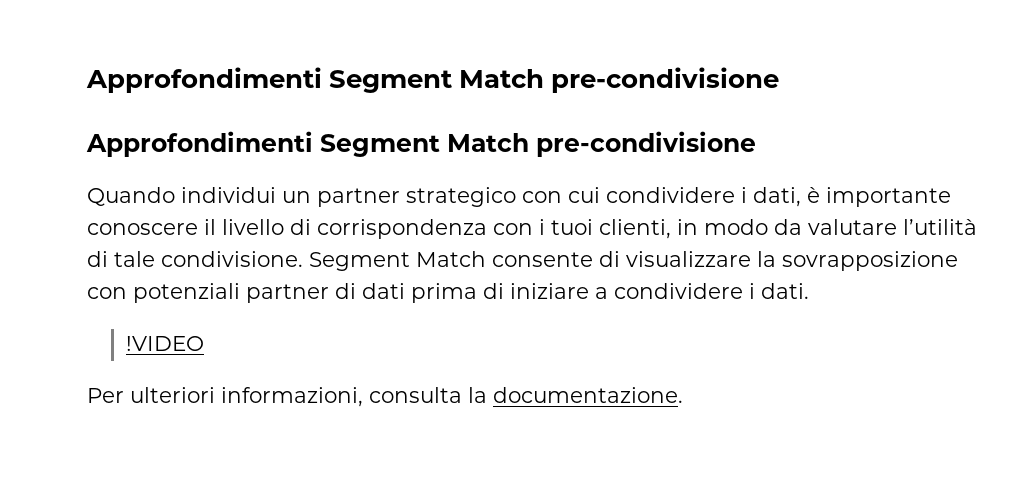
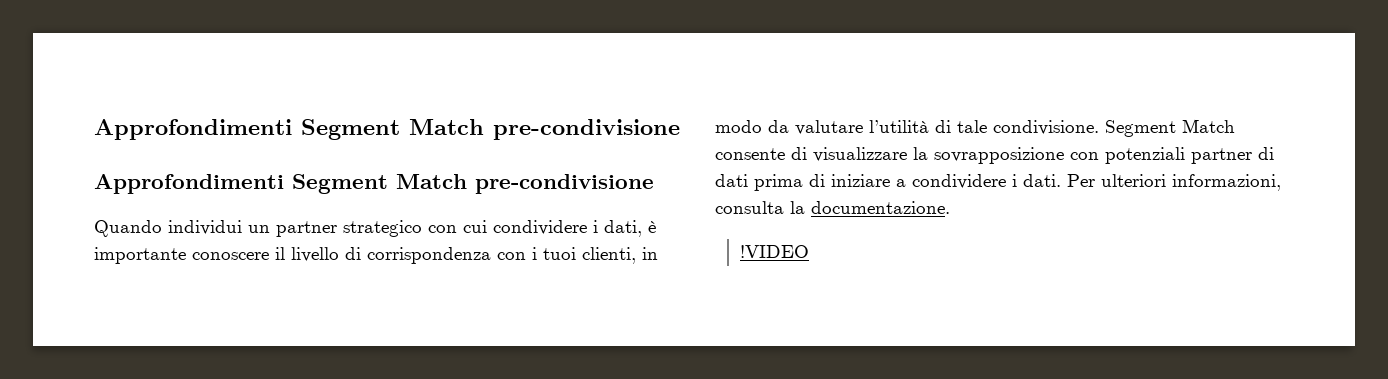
- Segment Match consente di visualizzare la sovrapposizione con potenziali partner di dati prima di iniziare a condividere i dati.
- !VIDEO
- Per ulteriori informazioni, consulta la documentazione.
+ Segment Match consente di visualizzare la sovrapposizione con potenziali partner di dati prima di iniziare a condividere i dati. Per ulteriori informazioni, consulta la documentazione.
+ !VIDEO

